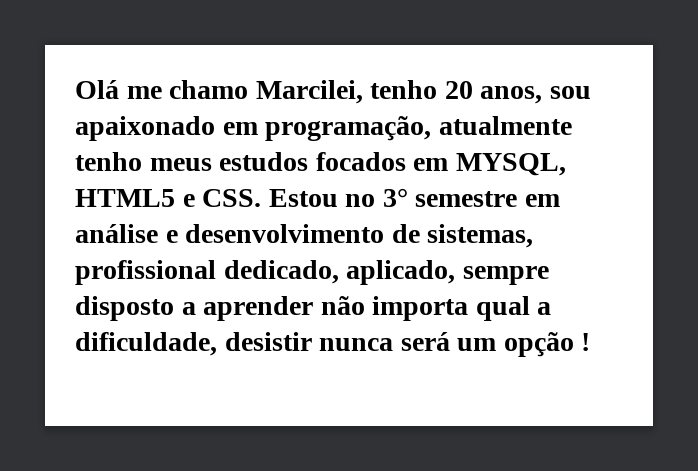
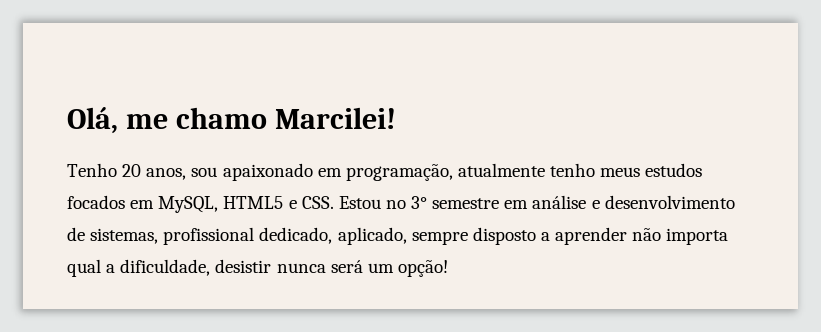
- Olá me chamo Marcilei, tenho 20 anos, sou apaixonado em programação, atualmente tenho meus estudos focados em MYSQL, HTML5 e CSS. Estou no 3° semestre em análise e desenvolvimento de sistemas, profissional dedicado, aplicado, sempre disposto a aprender não importa qual a dificuldade, desistir nunca será um opção !
+ Olá, me chamo Marcilei!
+ Tenho 20 anos, sou apaixonado em programação, atualmente tenho meus estudos focados em MySQL, HTML5 e CSS. Estou no 3° semestre em análise e desenvolvimento de sistemas, profissional dedicado, aplicado, sempre disposto a aprender não importa qual a dificuldade, desistir nunca será um opção!

